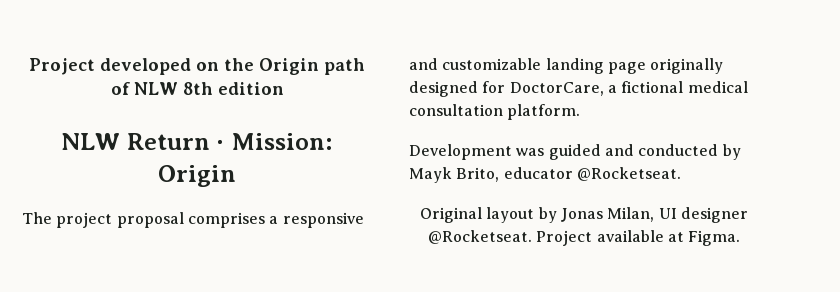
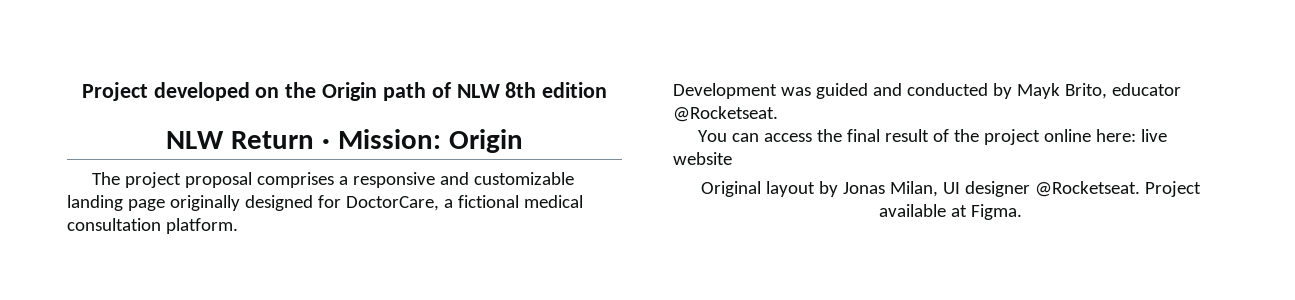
+ You can access the final result of the project online here: live website

